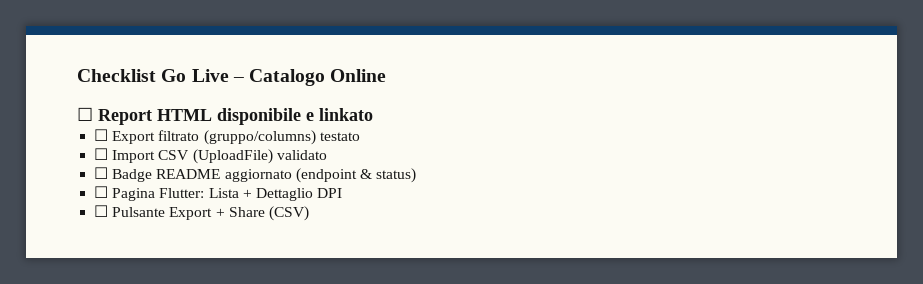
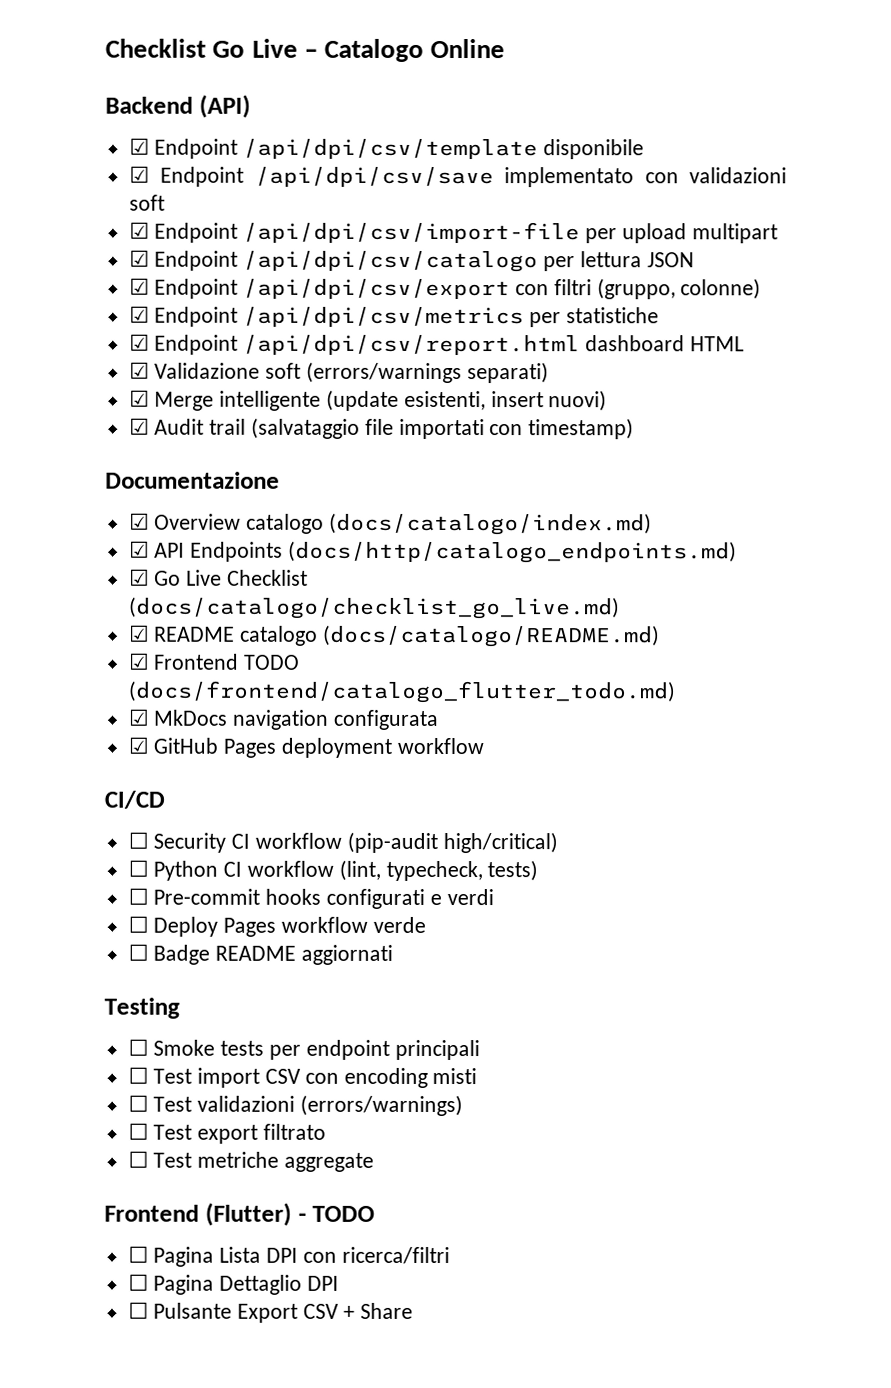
- ☐ Report HTML disponibile e linkato
- ☐ Export filtrato (gruppo/columns) testato
- ☐ Import CSV (UploadFile) validato
- ☐ Badge README aggiornato (endpoint & status)
- ☐ Pagina Flutter: Lista + Dettaglio DPI
+ Backend (API)
+ ☑ Endpoint /api/dpi/csv/template disponibile
+ ☑ Endpoint /api/dpi/csv/save implementato con validazioni soft
+ ☑ Endpoint /api/dpi/csv/import-file per upload multipart
+ ☑ Endpoint /api/dpi/csv/catalogo per lettura JSON
+ ☑ Endpoint /api/dpi/csv/export con filtri (gruppo, colonne)
+ ☑ Endpoint /api/dpi/csv/metrics per statistiche
+ ☑ Endpoint /api/dpi/csv/report.html dashboard HTML
+ ☑ Validazione soft (errors/warnings separati)
+ ☑ Merge intelligente (update esistenti, insert nuovi)
+ ☑ Audit trail (salvataggio file importati con timestamp)
+ Documentazione
+ ☑ Overview catalogo (docs/catalogo/index.md)
+ ☑ API Endpoints (docs/http/catalogo_endpoints.md)
+ ☑ Go Live Checklist (docs/catalogo/checklist_go_live.md)
+ ☑ README catalogo (docs/catalogo/README.md)
+ ☑ Frontend TODO (docs/frontend/catalogo_flutter_todo.md)
+ ☑ MkDocs navigation configurata
+ ☑ GitHub Pages deployment workflow
+ CI/CD
+ ☐ Security CI workflow (pip-audit high/critical)
+ ☐ Python CI workflow (lint, typecheck, tests)
+ ☐ Pre-commit hooks configurati e verdi
+ ☐ Deploy Pages workflow verde
+ ☐ Badge README aggiornati
+ Testing
+ ☐ Smoke tests per endpoint principali
+ ☐ Test import CSV con encoding misti
+ ☐ Test validazioni (errors/warnings)
+ ☐ Test export filtrato
+ ☐ Test metriche aggregate
+ Frontend (Flutter) - TODO
+ ☐ Pagina Lista DPI con ricerca/filtri
+ ☐ Pagina Dettaglio DPI
- ☐ Pulsante Export + Share (CSV)
+ ☐ Pulsante Export CSV + Share

